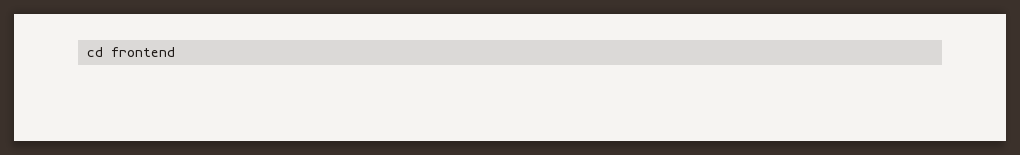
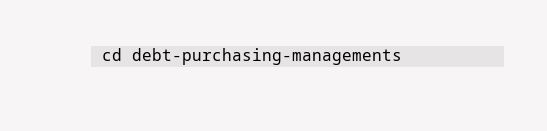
- cd frontend
+ cd debt-purchasing-managements

